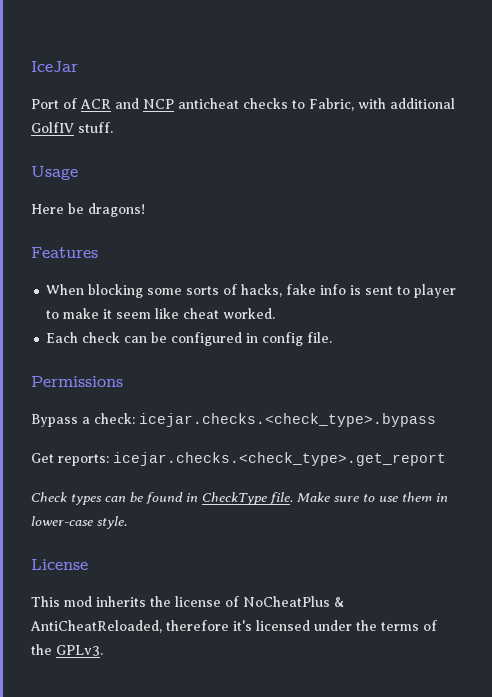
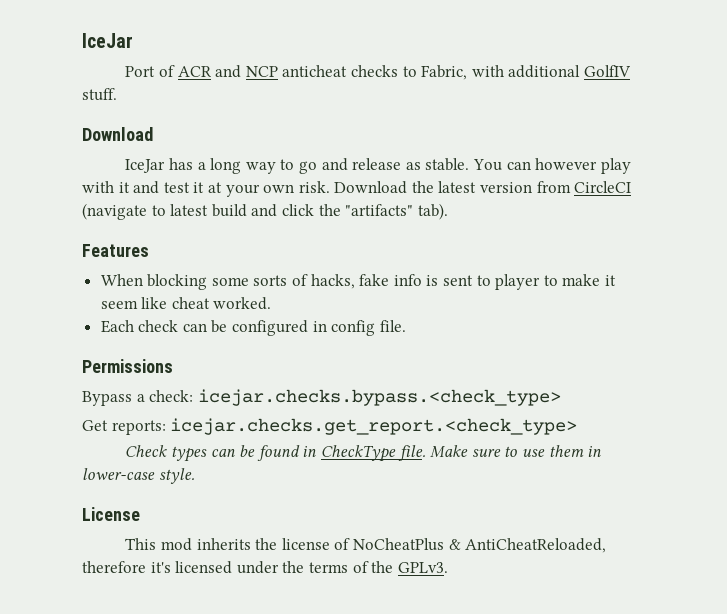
  Port of ACR and NCP anticheat checks to Fabric, with additional GolfIV stuff.
- Usage
- Here be dragons!
+ Download
+ IceJar has a long way to go and release as stable. You can however play with it and test it at your own risk. Download the latest version from CircleCI (navigate to latest build and click the "artifacts" tab).
- Bypass a check: icejar.checks.<check_type>.bypass
+ Bypass a check: icejar.checks.bypass.<check_type>
- Get reports: icejar.checks.<check_type>.get_report
+ Get reports: icejar.checks.get_report.<check_type>

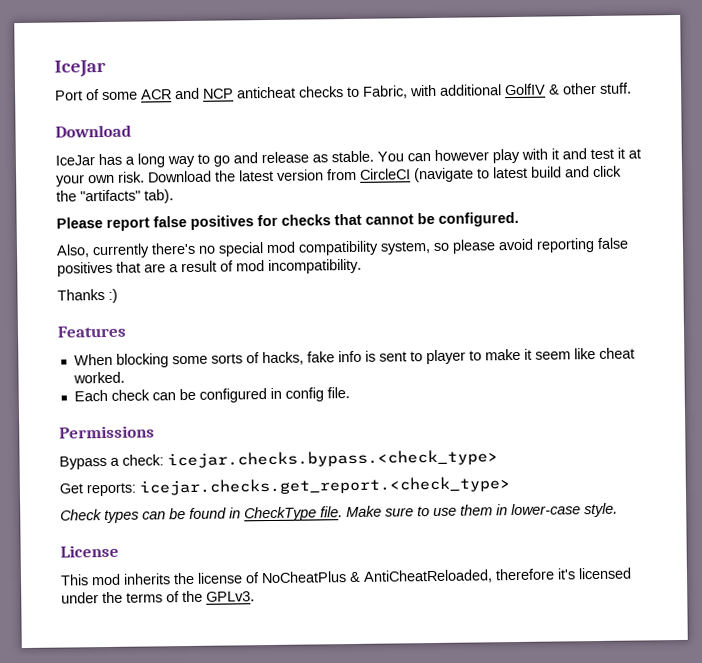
- Port of ACR and NCP anticheat checks to Fabric, with additional GolfIV stuff.
+ Port of some ACR and NCP anticheat checks to Fabric, with additional GolfIV & other stuff.
+ Please report false positives for checks that cannot be configured.
+ Also, currently there's no special mod compatibility system, so please avoid reporting false positives that are a result of mod incompatibility.
+ Thanks :)

